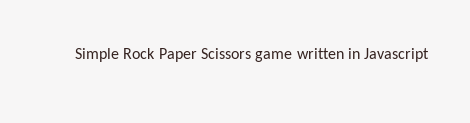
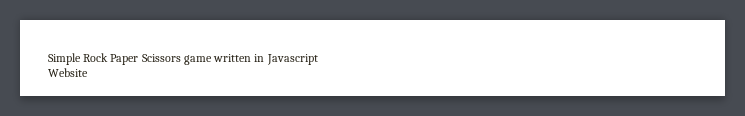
+ Website

